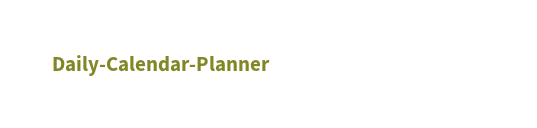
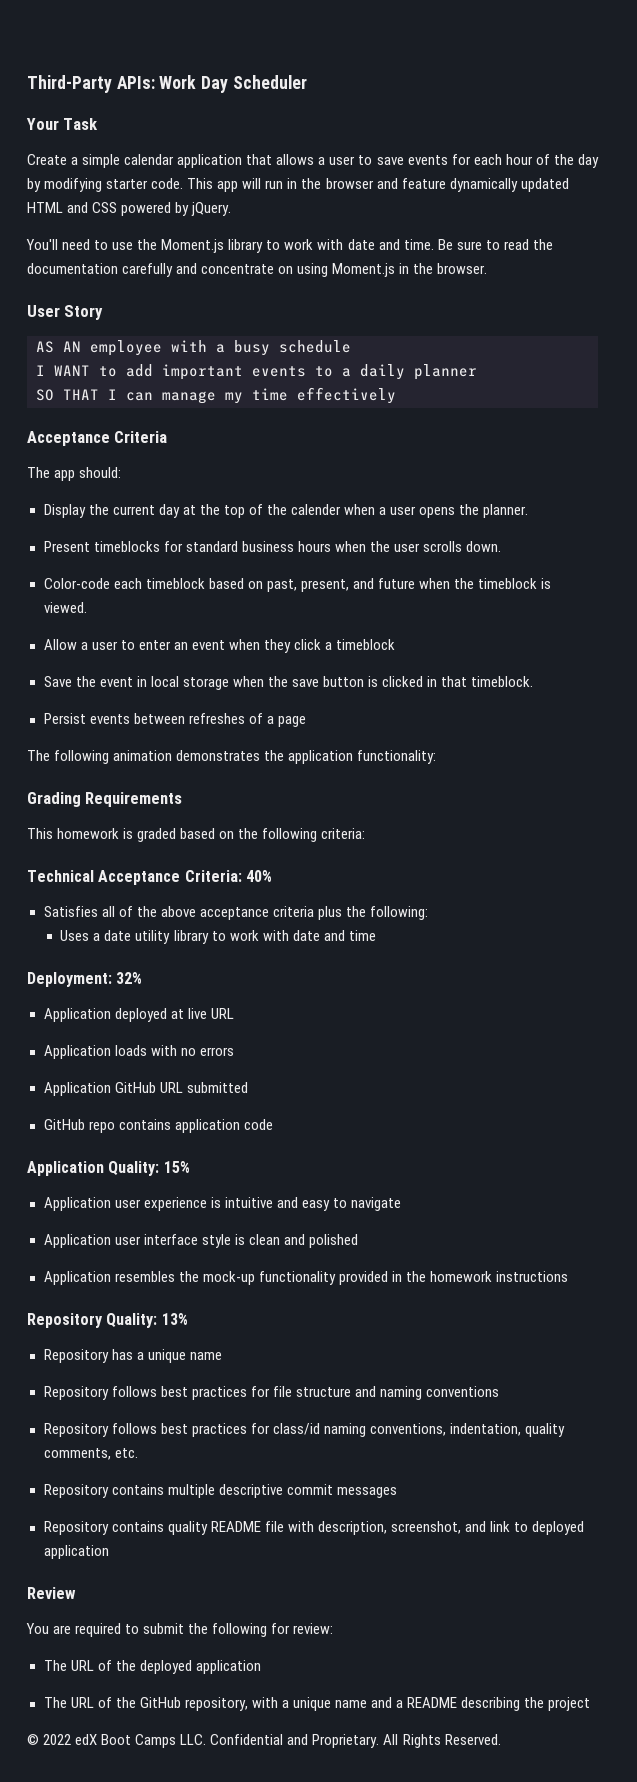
- Daily-Calendar-Planner
+ Third-Party APIs: Work Day Scheduler
+ Your Task
+ Create a simple calendar application that allows a user to save events for each hour of the day by modifying starter code. This app will run in the browser and feature dynamically updated HTML and CSS powered by jQuery.
+ You'll need to use the Moment.js library to work with date and time. Be sure to read the documentation carefully and concentrate on using Moment.js in the browser.
+ User Story
+ AS AN employee with a busy schedule
+ I WANT to add important events to a daily planner
+ SO THAT I can manage my time effectively
+ Acceptance Criteria
+ The app should:
+ Display the current day at the top of the calender when a user opens the planner.
+ Present timeblocks for standard business hours when the user scrolls down.
+ Color-code each timeblock based on past, present, and future when the timeblock is viewed.
+ Allow a user to enter an event when they click a timeblock
+ Save the event in local storage when the save button is clicked in that timeblock.
+ Persist events between refreshes of a page
+ The following animation demonstrates the application functionality:
+ Grading Requirements
+ This homework is graded based on the following criteria:
+ Technical Acceptance Criteria: 40%
+ Satisfies all of the above acceptance criteria plus the following:
+ Uses a date utility library to work with date and time
+ Deployment: 32%
+ Application deployed at live URL
+ Application loads with no errors
+ Application GitHub URL submitted
+ GitHub repo contains application code
+ Application Quality: 15%
+ Application user experience is intuitive and easy to navigate
+ Application user interface style is clean and polished
+ Application resembles the mock-up functionality provided in the homework instructions
+ Repository Quality: 13%
+ Repository has a unique name
+ Repository follows best practices for file structure and naming conventions
+ Repository follows best practices for class/id naming conventions, indentation, quality comments, etc.
+ Repository contains multiple descriptive commit messages
+ Repository contains quality README file with description, screenshot, and link to deployed application
+ Review
+ You are required to submit the following for review:
+ The URL of the deployed application
+ The URL of the GitHub repository, with a unique name and a README describing the project
+ © 2022 edX Boot Camps LLC. Confidential and Proprietary. All Rights Reserved.

